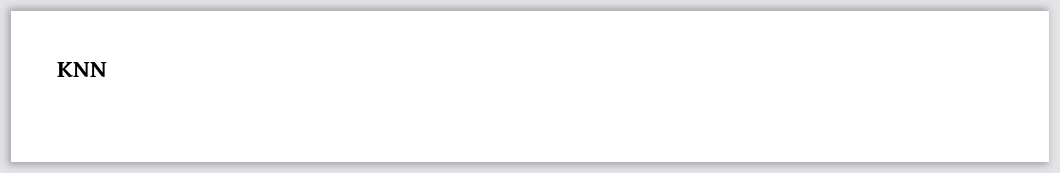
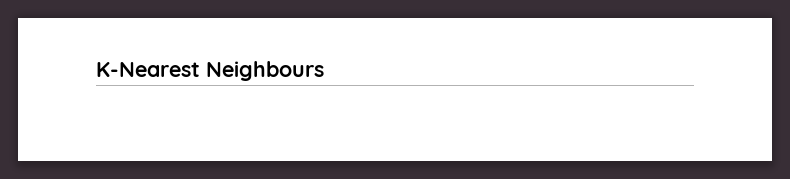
- KNN
+ K-Nearest Neighbours

